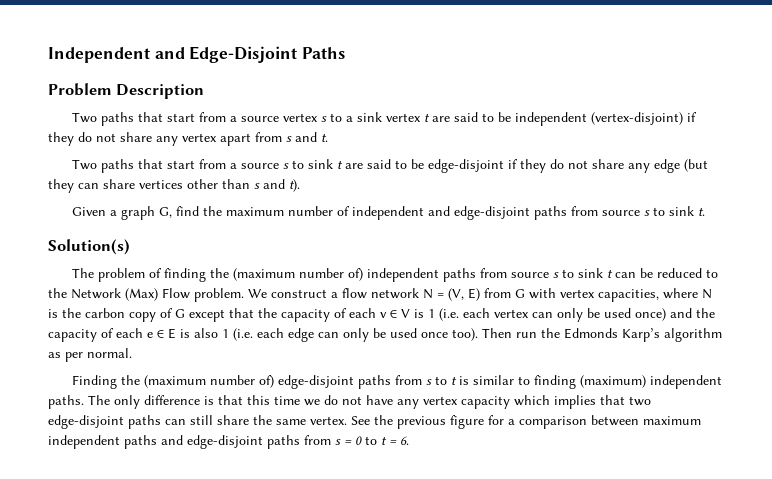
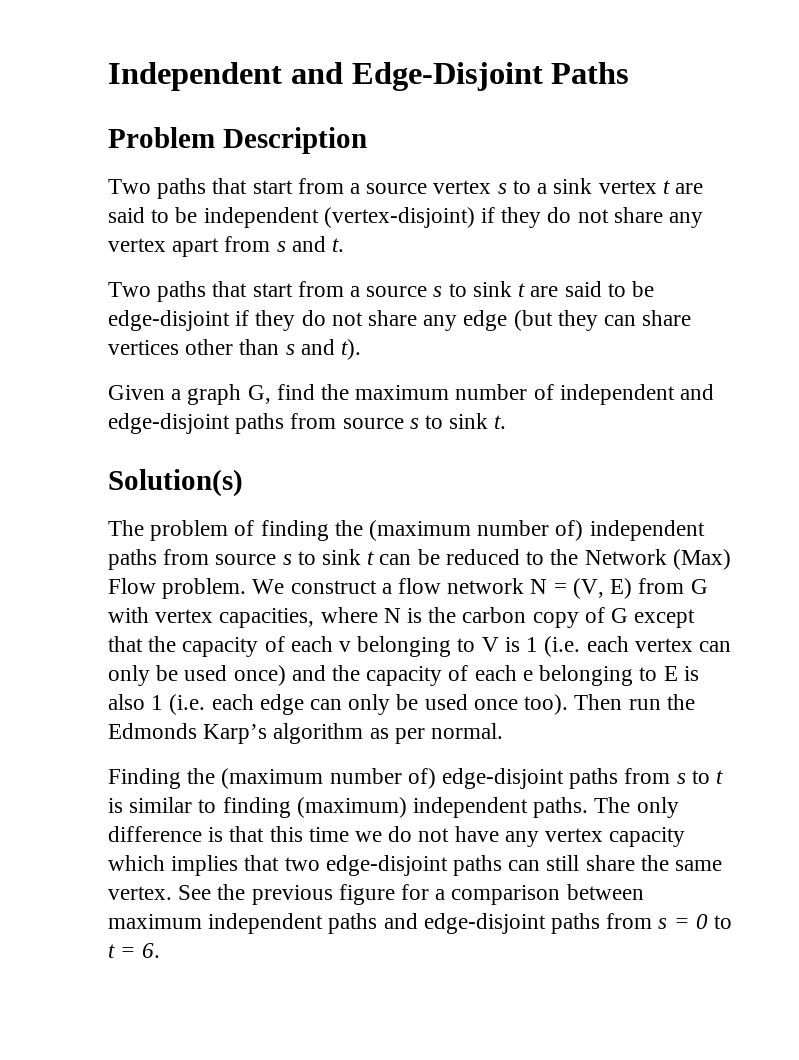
- We construct a flow network N = (V, E) from G with vertex capacities, where N is the carbon copy of G except that the capacity of each v ∈ V is 1 (i.e. each vertex can only be used once) and the capacity of each e ∈ E is also 1 (i.e. each edge can only be used once too).
+ We construct a flow network N = (V, E) from G with vertex capacities, where N is the carbon copy of G except that the capacity of each v belonging to V is 1 (i.e. each vertex can only be used once) and the capacity of each e belonging to E is also 1 (i.e. each edge can only be used once too).

